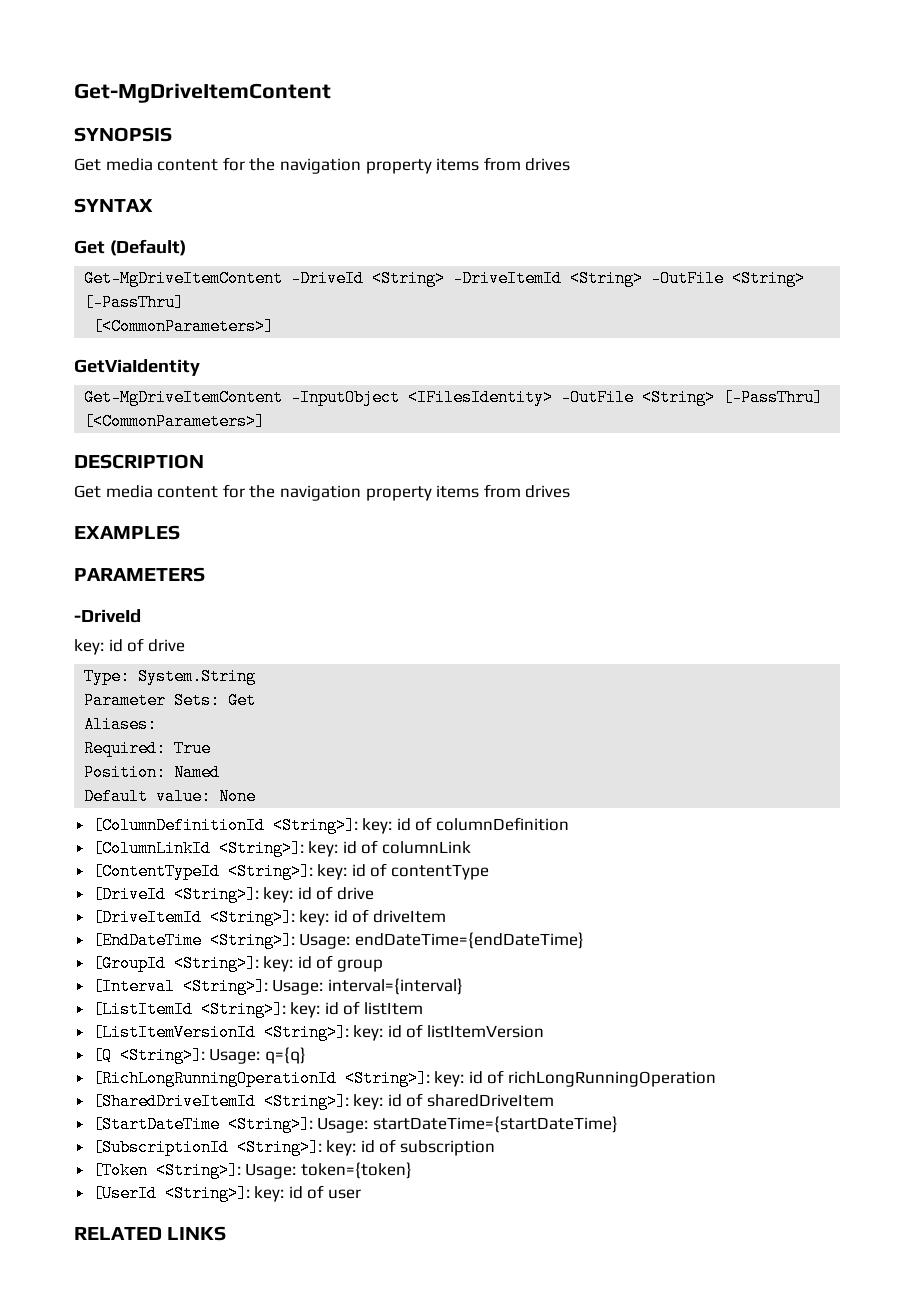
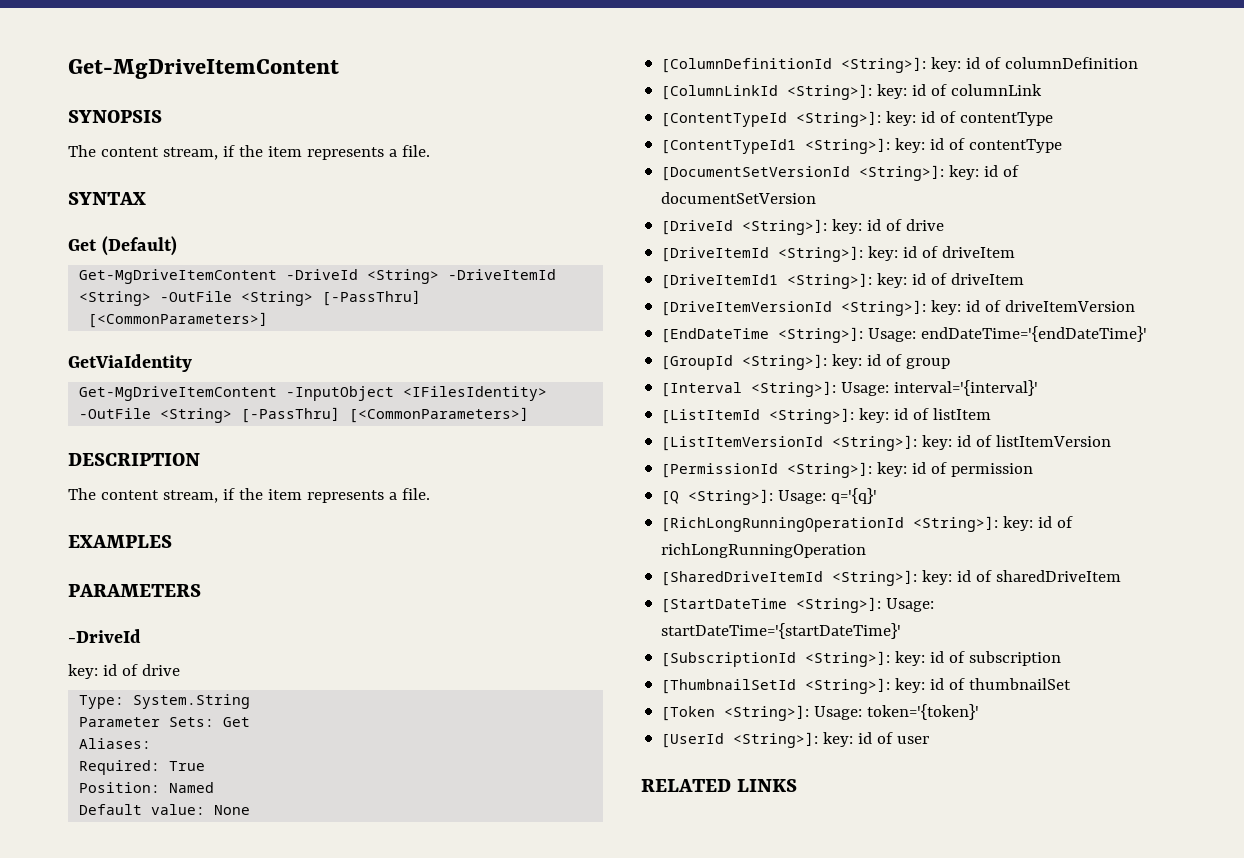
  SYNOPSIS
- Get media content for the navigation property items from drives
+ The content stream, if the item represents a file.
  DESCRIPTION
- Get media content for the navigation property items from drives
+ The content stream, if the item represents a file.
+ [ContentTypeId1 <String>]: key: id of contentType
+ [DocumentSetVersionId <String>]: key: id of documentSetVersion
+ [DriveItemId1 <String>]: key: id of driveItem
+ [DriveItemVersionId <String>]: key: id of driveItemVersion
- [EndDateTime <String>]: Usage: endDateTime={endDateTime}
+ [EndDateTime <String>]: Usage: endDateTime='{endDateTime}'
- [Interval <String>]: Usage: interval={interval}
+ [Interval <String>]: Usage: interval='{interval}'
+ [PermissionId <String>]: key: id of permission
- [Q <String>]: Usage: q={q}
+ [Q <String>]: Usage: q='{q}'
- [StartDateTime <String>]: Usage: startDateTime={startDateTime}
+ [StartDateTime <String>]: Usage: startDateTime='{startDateTime}'
+ [ThumbnailSetId <String>]: key: id of thumbnailSet
- [Token <String>]: Usage: token={token}
+ [Token <String>]: Usage: token='{token}'

